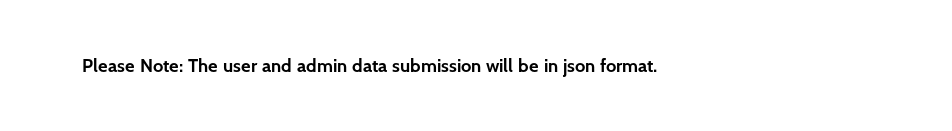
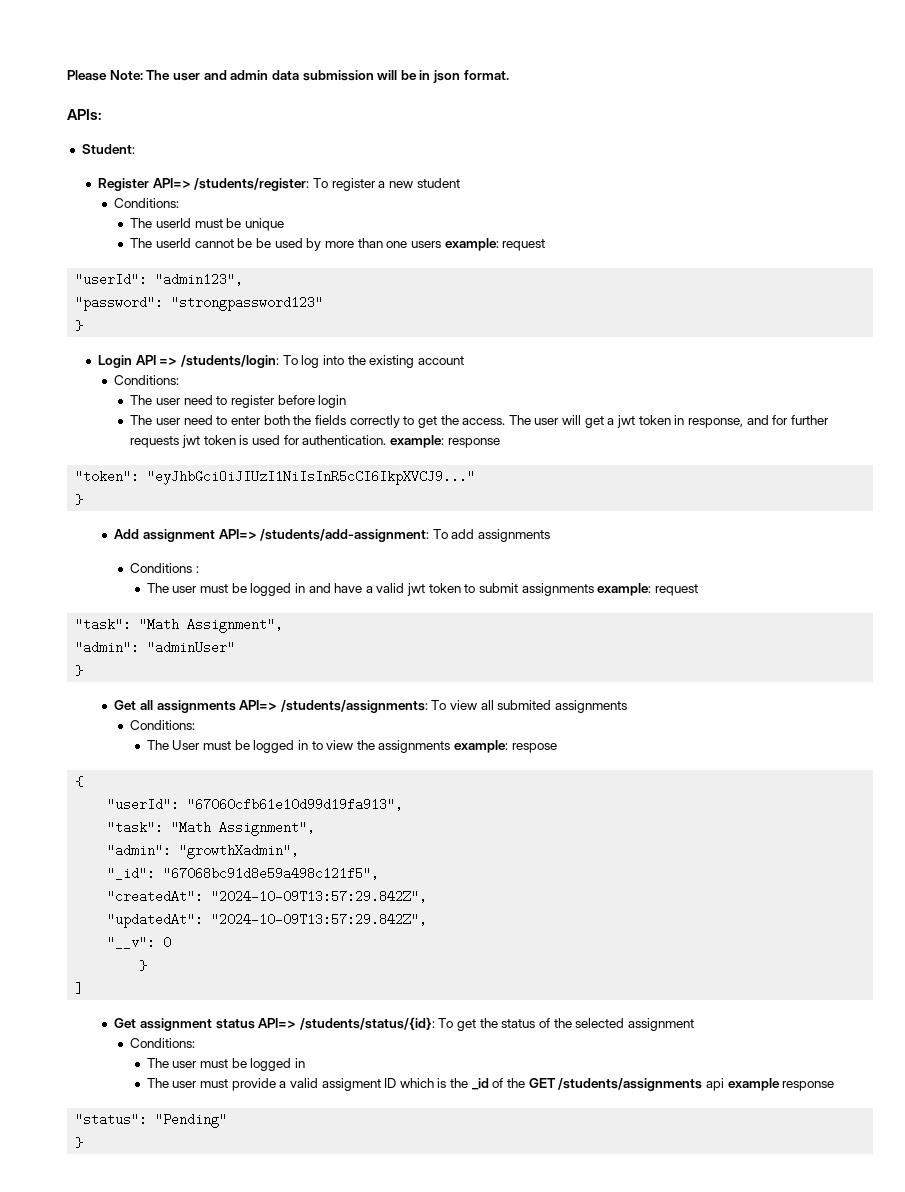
+ APIs:
+ Student:
+ Register API=> /students/register: To register a new student
+ Conditions:
+ The userId must be unique
+ The userId cannot be be used by more than one users example: request
+ "userId": "admin123",
+ "password": "strongpassword123"
+ }
+ Login API => /students/login: To log into the existing account
+ Conditions:
+ The user need to register before login
+ The user need to enter both the fields correctly to get the access. The user will get a jwt token in response, and for further requests jwt token is used for authentication. example: response
+ "token": "eyJhbGciOiJIUzI1NiIsInR5cCI6IkpXVCJ9..."
+ }
+ Add assignment API=> /students/add-assignment: To add assignments
+ Conditions :
+ The user must be logged in and have a valid jwt token to submit assignments example: request
+ "task": "Math Assignment",
+ "admin": "adminUser"
+ }
+ Get all assignments API=> /students/assignments: To view all submited assignments
+ Conditions:
+ The User must be logged in to view the assignments example: respose
+ {
+ "userId": "67060cfb61e10d99d19fa913",
+ "task": "Math Assignment",
+ "admin": "growthXadmin",
+ "_id": "67068bc91d8e59a498c121f5",
+ "createdAt": "2024-10-09T13:57:29.842Z",
+ "updatedAt": "2024-10-09T13:57:29.842Z",
+ "__v": 0
+ }
+ ]
+ Get assignment status API=> /students/status/{id}: To get the status of the selected assignment
+ Conditions:
+ The user must be logged in
+ The user must provide a valid assigment ID which is the _id of the GET /students/assignments api example response
+ "status": "Pending"
+ }

